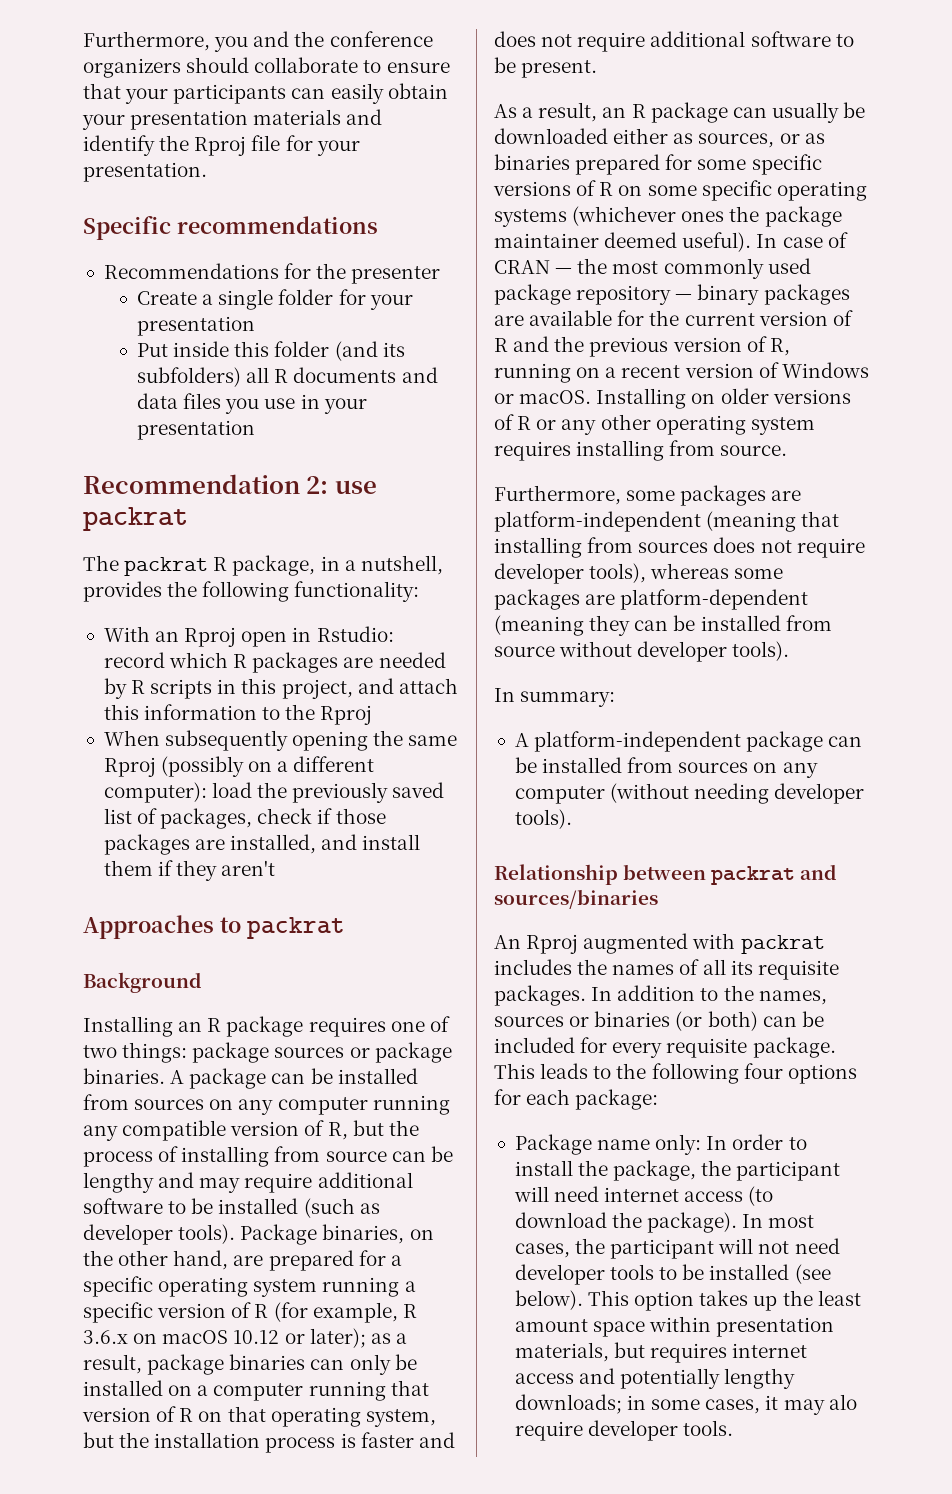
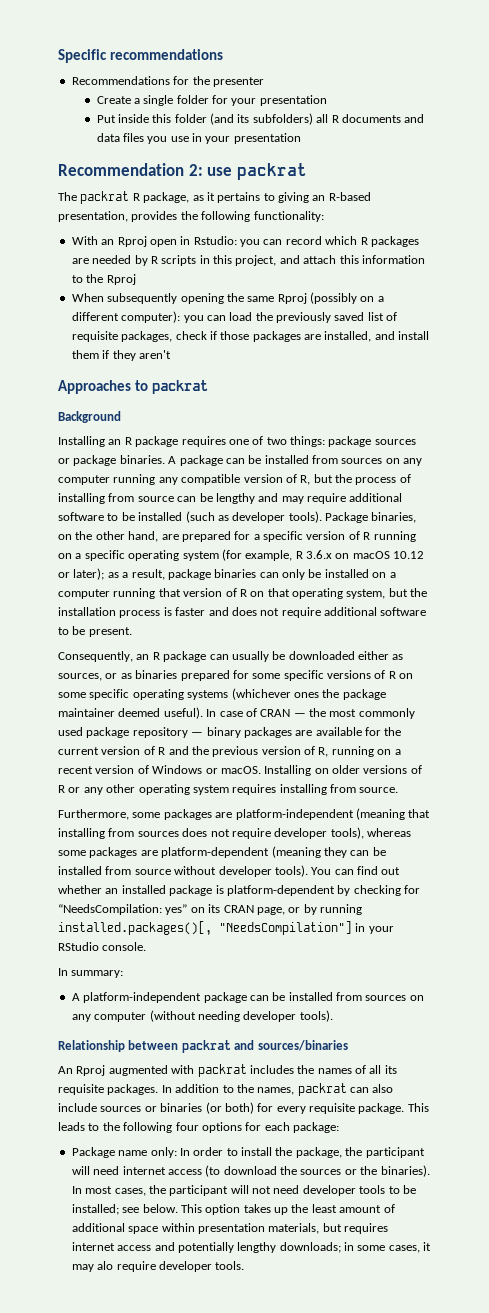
- Furthermore, you and the conference organizers should collaborate to ensure that your participants can easily obtain your presentation materials and identify the Rproj file for your presentation.
- The packrat R package, in a nutshell, provides the following functionality:
+ The packrat R package, as it pertains to giving an R-based presentation, provides the following functionality:
- With an Rproj open in Rstudio: record which R packages are needed by R scripts in this project, and attach this information to the Rproj
+ With an Rproj open in Rstudio: you can record which R packages are needed by R scripts in this project, and attach this information to the Rproj
- When subsequently opening the same Rproj (possibly on a different computer): load the previously saved list of packages, check if those packages are installed, and install them if they aren't
+ When subsequently opening the same Rproj (possibly on a different computer): you can load the previously saved list of requisite packages, check if those packages are installed, and install them if they aren't
- Package binaries, on the other hand, are prepared for a specific operating system running a specific version of R (for example, R 3.6.x on macOS 10.12 or later); as a result, package binaries can only be installed on a computer running that version of R on that operating system, but the installation process is faster and does not require additional software to be present.
+ Package binaries, on the other hand, are prepared for a specific version of R running on a specific operating system (for example, R 3.6.x on macOS 10.12 or later); as a result, package binaries can only be installed on a computer running that version of R on that operating system, but the installation process is faster and does not require additional software to be present.
- As a result, an R package can usually be downloaded either as sources, or as binaries prepared for some specific versions of R on some specific operating systems (whichever ones the package maintainer deemed useful).
+ Consequently, an R package can usually be downloaded either as sources, or as binaries prepared for some specific versions of R on some specific operating systems (whichever ones the package maintainer deemed useful).
+ You can find out whether an installed package is platform-dependent by checking for “NeedsCompilation: yes” on its CRAN page, or by running installed.packages()[, "NeedsCompilation"] in your RStudio console.
- In addition to the names, sources or binaries (or both) can be included for every requisite package.
+ In addition to the names, packrat can also include sources or binaries (or both) for every requisite package.
- Package name only: In order to install the package, the participant will need internet access (to download the package).
+ Package name only: In order to install the package, the participant will need internet access (to download the sources or the binaries).
- In most cases, the participant will not need developer tools to be installed (see below).
+ In most cases, the participant will not need developer tools to be installed; see below.
- This option takes up the least amount space within presentation materials, but requires internet access and potentially lengthy downloads; in some cases, it may alo require developer tools.
+ This option takes up the least amount of additional space within presentation materials, but requires internet access and potentially lengthy downloads; in some cases, it may alo require developer tools.

